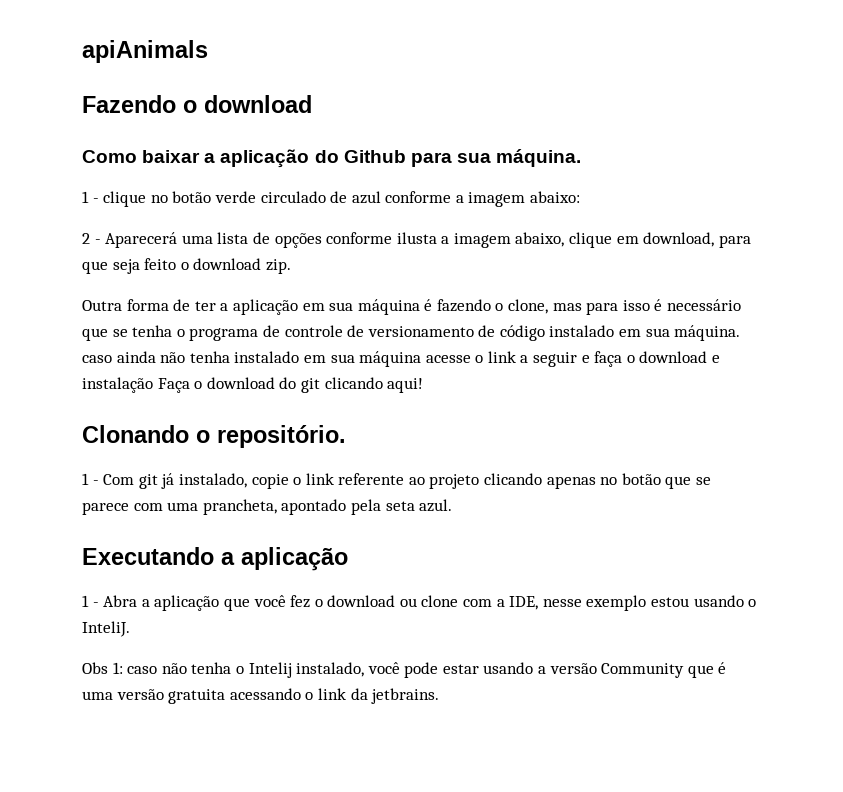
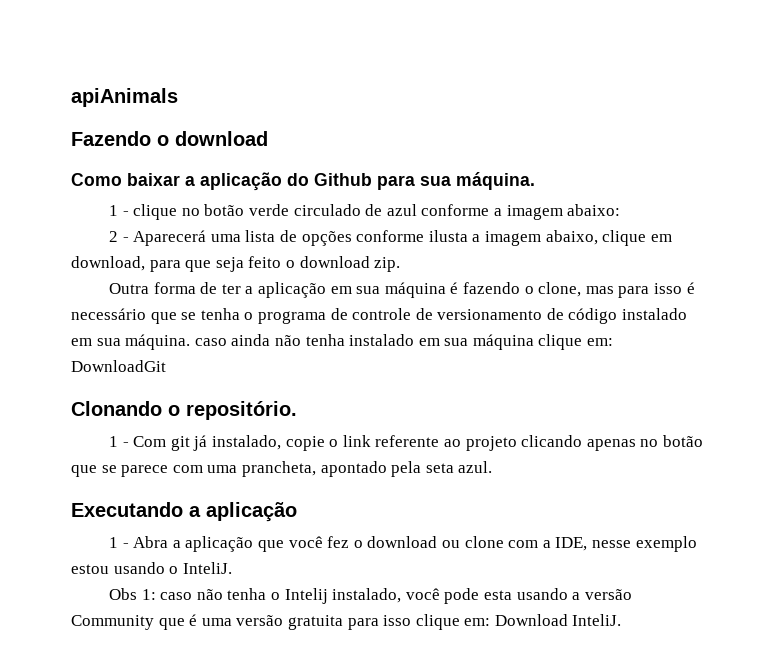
- Outra forma de ter a aplicação em sua máquina é fazendo o clone, mas para isso é necessário que se tenha o programa de controle de versionamento de código instalado em sua máquina. caso ainda não tenha instalado em sua máquina acesse o link a seguir e faça o download e instalação Faça o download do git clicando aqui!
+ Outra forma de ter a aplicação em sua máquina é fazendo o clone, mas para isso é necessário que se tenha o programa de controle de versionamento de código instalado em sua máquina. caso ainda não tenha instalado em sua máquina clique em: DownloadGit
- Obs 1: caso não tenha o Intelij instalado, você pode estar usando a versão Community que é uma versão gratuita acessando o link da jetbrains.
+ Obs 1: caso não tenha o Intelij instalado, você pode esta usando a versão Community que é uma versão gratuita para isso clique em: Download InteliJ.

